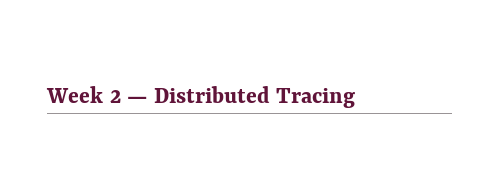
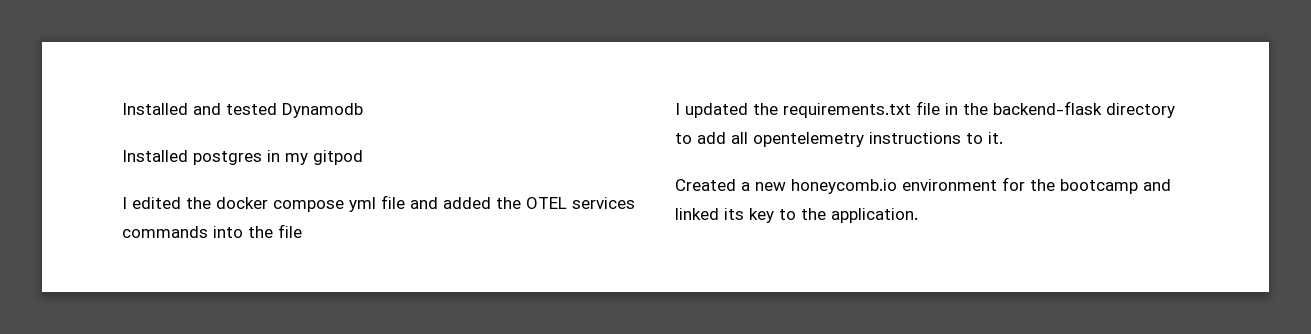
- Week 2 — Distributed Tracing
+ Installed and tested Dynamodb
+ Installed postgres in my gitpod
+ I edited the docker compose yml file and added the OTEL services commands into the file
+ I updated the requirements.txt file in the backend-flask directory to add all opentelemetry instructions to it.
+ Created a new honeycomb.io environment for the bootcamp and linked its key to the application.

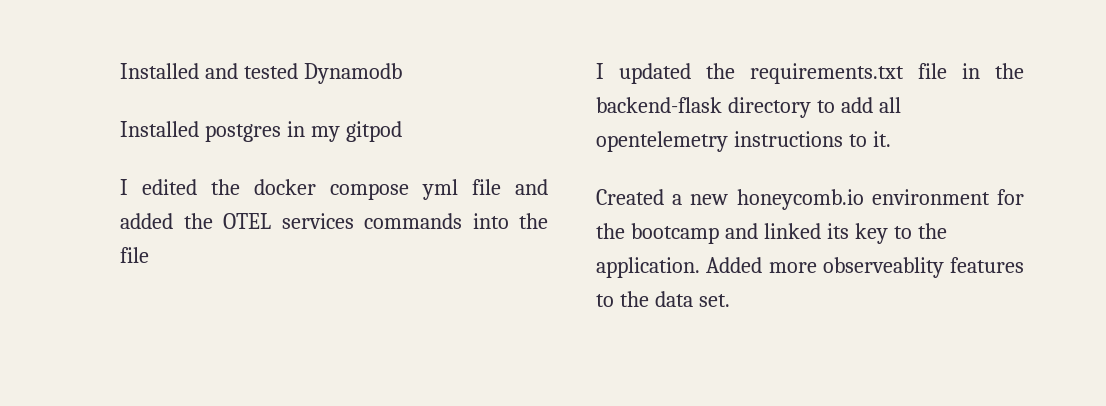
+ Added more observeablity features to the data set.

